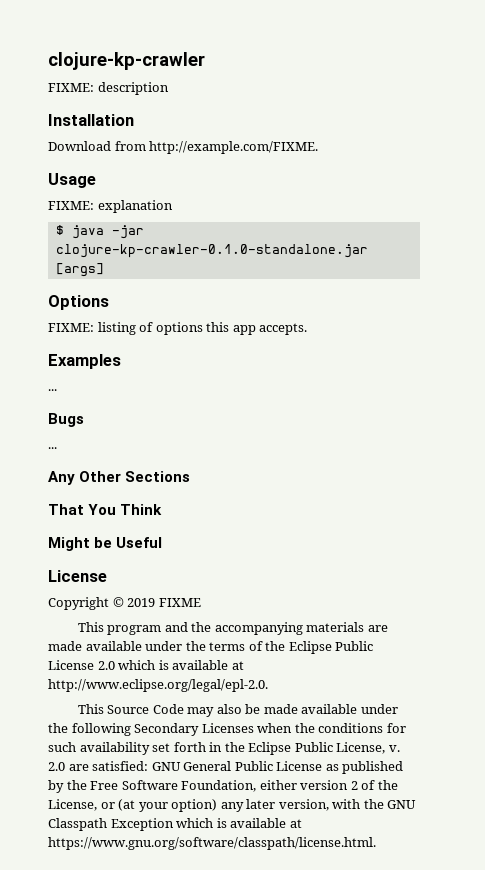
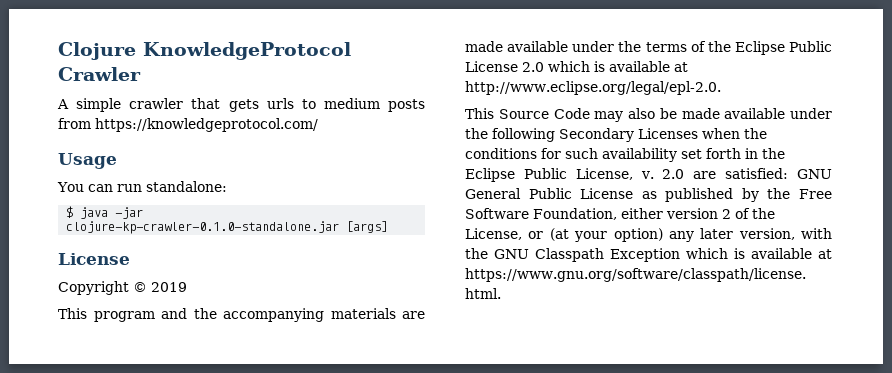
- clojure-kp-crawler
- FIXME: description
- Installation
- Download from http://example.com/FIXME.
+ Clojure KnowledgeProtocol Crawler
+ A simple crawler that gets urls to medium posts from https://knowledgeprotocol.com/
  Usage
- FIXME: explanation
+ You can run standalone:
- Options
- FIXME: listing of options this app accepts.
- Examples
- ...
- Bugs
- ...
- Any Other Sections
- That You Think
- Might be Useful
- Copyright © 2019 FIXME
+ Copyright © 2019

